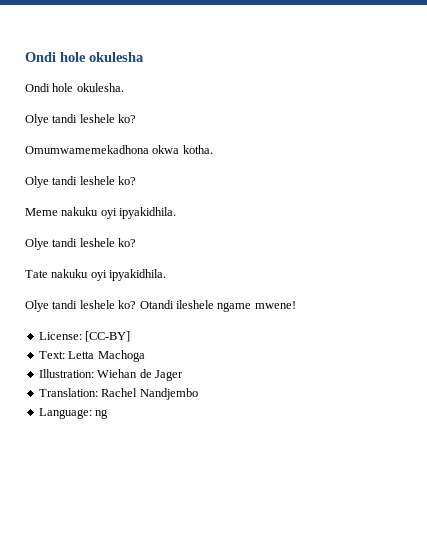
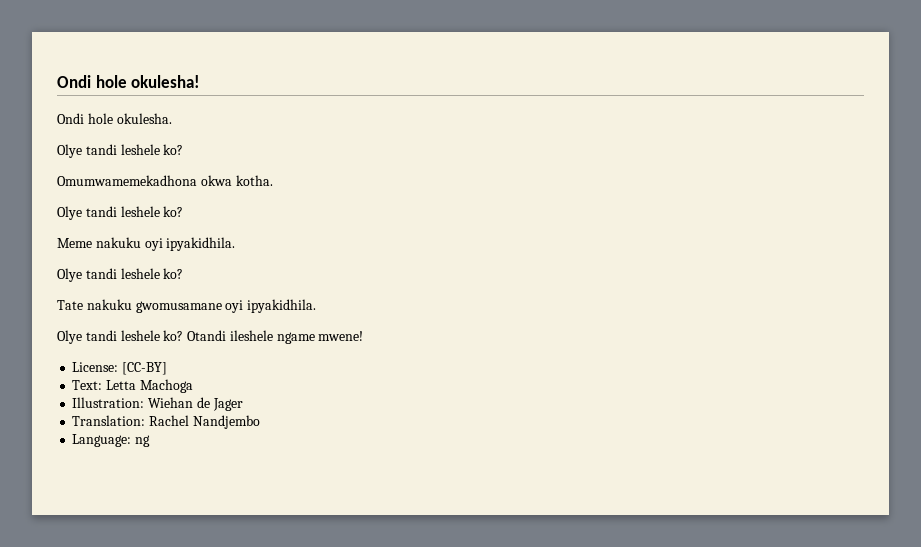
- Ondi hole okulesha
+ Ondi hole okulesha!
- Tate nakuku oyi ipyakidhila.
+ Tate nakuku gwomusamane oyi ipyakidhila.

